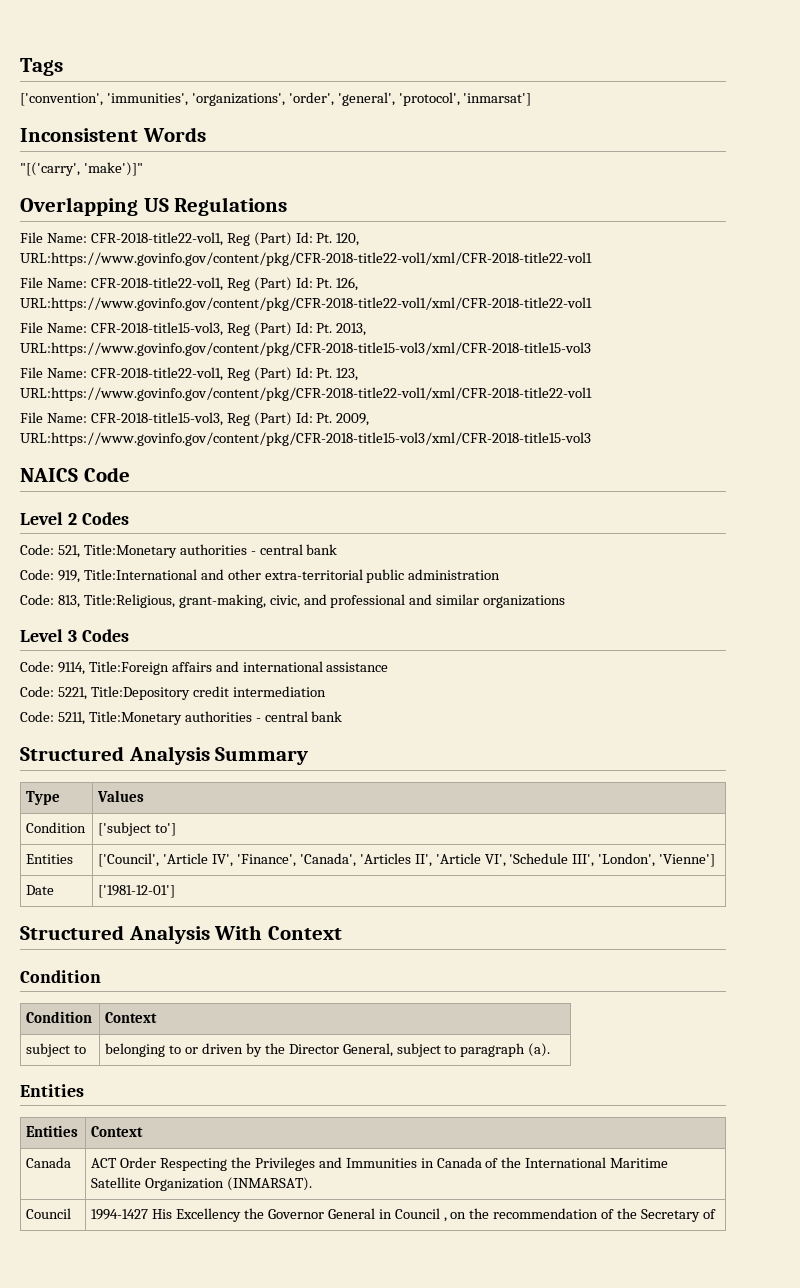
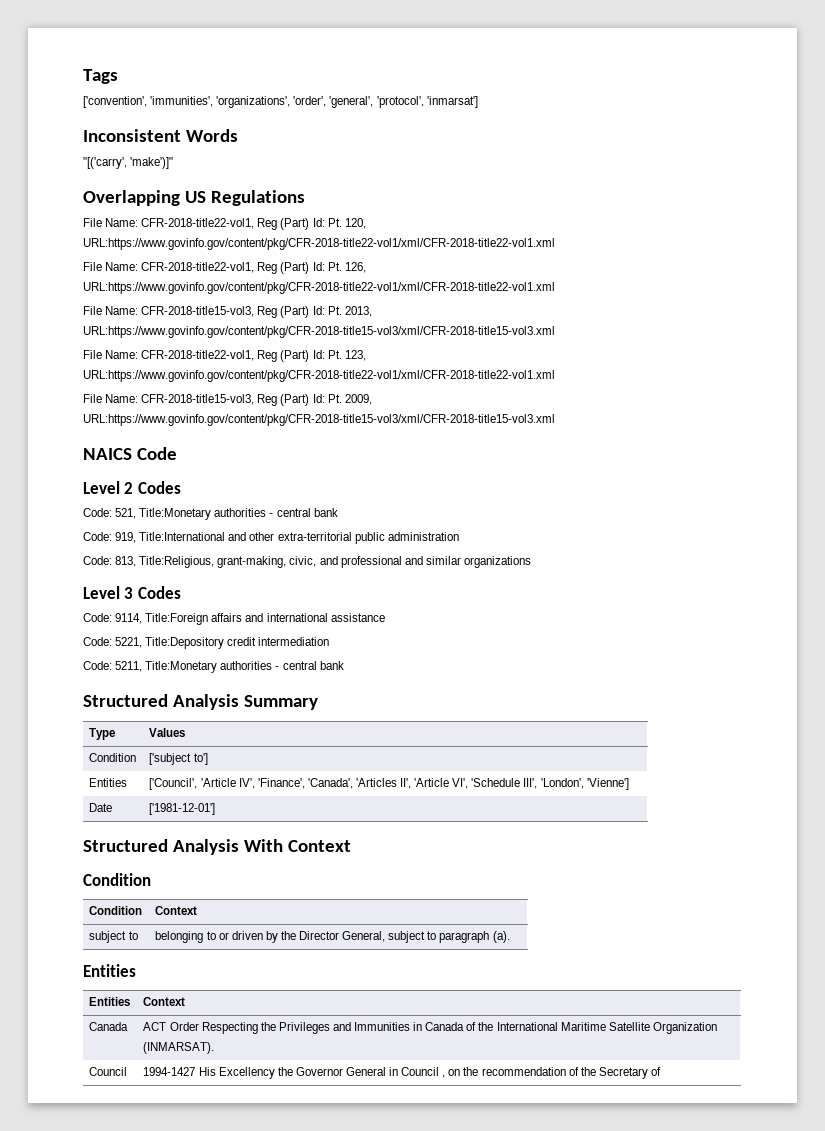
- File Name: CFR-2018-title22-vol1, Reg (Part) Id: Pt. 120, URL:https://www.govinfo.gov/content/pkg/CFR-2018-title22-vol1/xml/CFR-2018-title22-vol1
+ File Name: CFR-2018-title22-vol1, Reg (Part) Id: Pt. 120, URL:https://www.govinfo.gov/content/pkg/CFR-2018-title22-vol1/xml/CFR-2018-title22-vol1.xml
- File Name: CFR-2018-title22-vol1, Reg (Part) Id: Pt. 126, URL:https://www.govinfo.gov/content/pkg/CFR-2018-title22-vol1/xml/CFR-2018-title22-vol1
+ File Name: CFR-2018-title22-vol1, Reg (Part) Id: Pt. 126, URL:https://www.govinfo.gov/content/pkg/CFR-2018-title22-vol1/xml/CFR-2018-title22-vol1.xml
- File Name: CFR-2018-title15-vol3, Reg (Part) Id: Pt. 2013, URL:https://www.govinfo.gov/content/pkg/CFR-2018-title15-vol3/xml/CFR-2018-title15-vol3
+ File Name: CFR-2018-title15-vol3, Reg (Part) Id: Pt. 2013, URL:https://www.govinfo.gov/content/pkg/CFR-2018-title15-vol3/xml/CFR-2018-title15-vol3.xml
- File Name: CFR-2018-title22-vol1, Reg (Part) Id: Pt. 123, URL:https://www.govinfo.gov/content/pkg/CFR-2018-title22-vol1/xml/CFR-2018-title22-vol1
+ File Name: CFR-2018-title22-vol1, Reg (Part) Id: Pt. 123, URL:https://www.govinfo.gov/content/pkg/CFR-2018-title22-vol1/xml/CFR-2018-title22-vol1.xml
- File Name: CFR-2018-title15-vol3, Reg (Part) Id: Pt. 2009, URL:https://www.govinfo.gov/content/pkg/CFR-2018-title15-vol3/xml/CFR-2018-title15-vol3
+ File Name: CFR-2018-title15-vol3, Reg (Part) Id: Pt. 2009, URL:https://www.govinfo.gov/content/pkg/CFR-2018-title15-vol3/xml/CFR-2018-title15-vol3.xml

